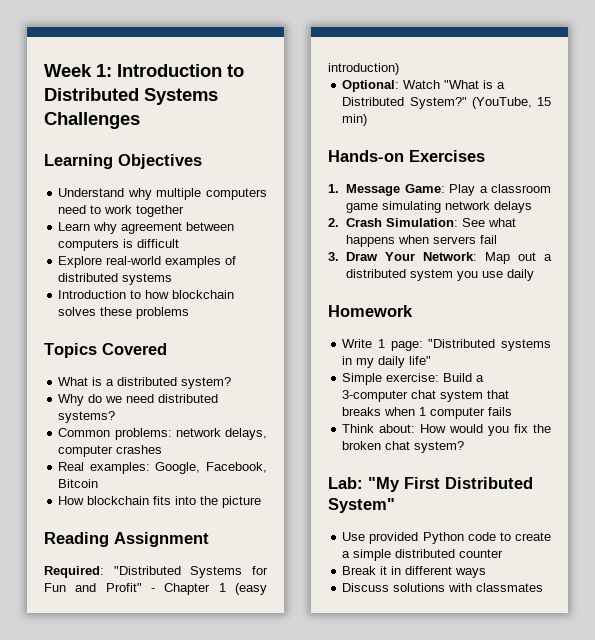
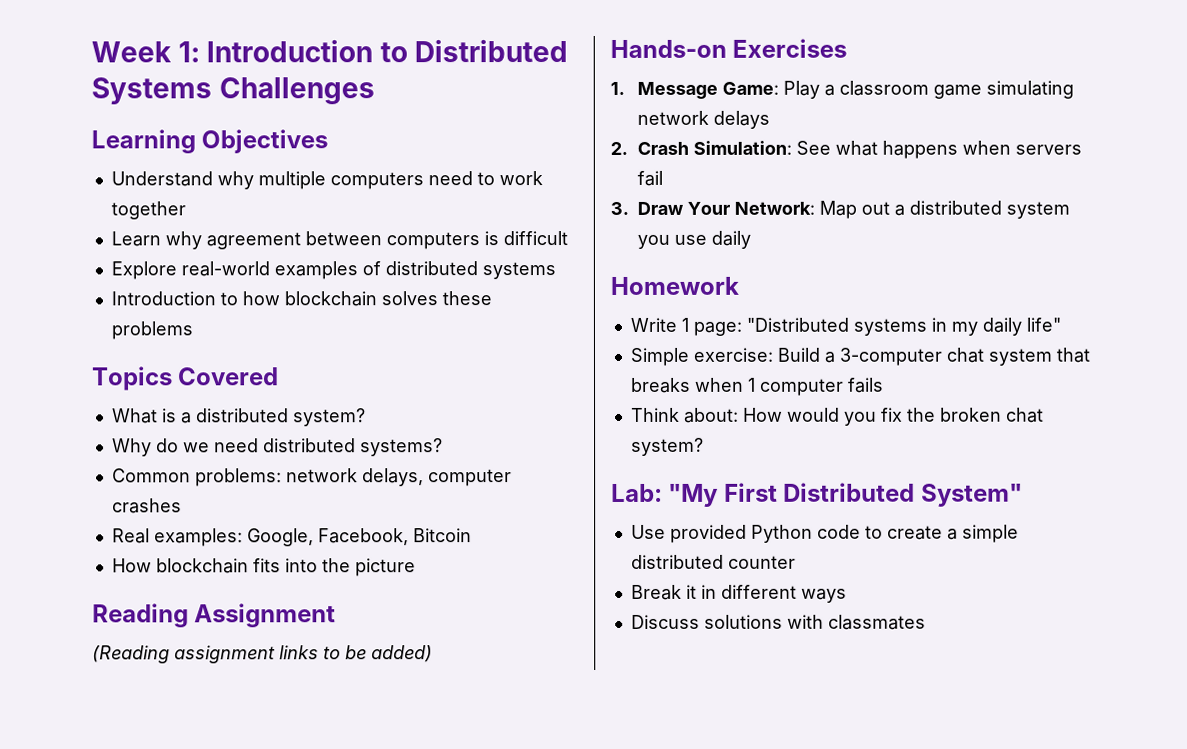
- Required: "Distributed Systems for Fun and Profit" - Chapter 1 (easy introduction)
- Optional: Watch "What is a Distributed System?" (YouTube, 15 min)
+ (Reading assignment links to be added)

